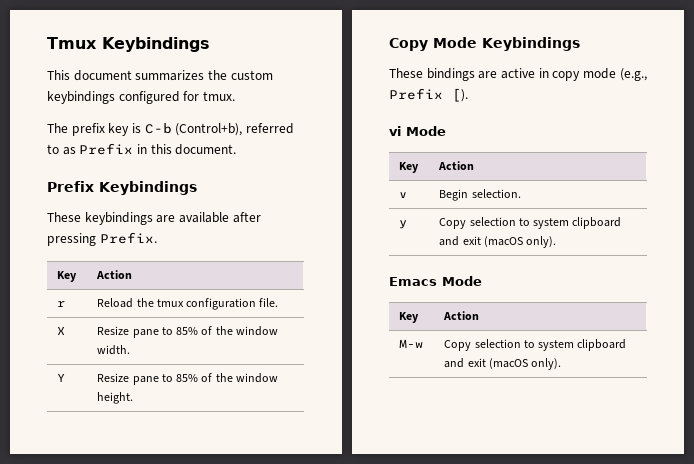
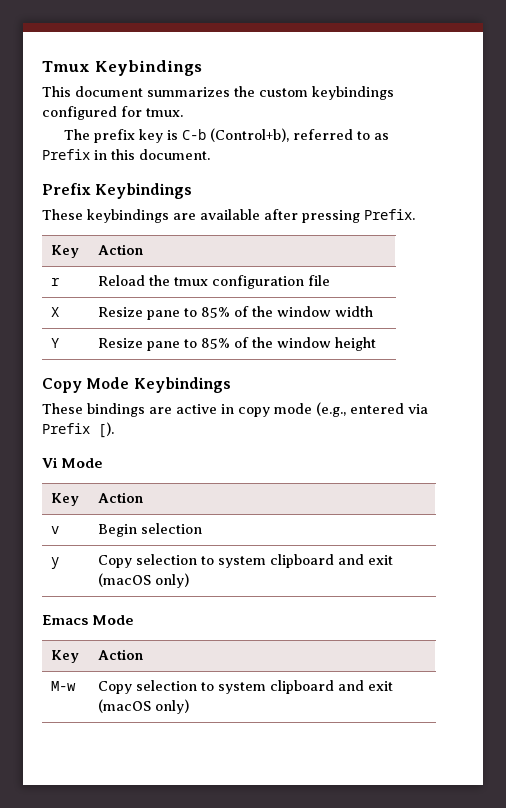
- r | Reload the tmux configuration file.
+ r | Reload the tmux configuration file
- X | Resize pane to 85% of the window width.
+ X | Resize pane to 85% of the window width
- Y | Resize pane to 85% of the window height.
+ Y | Resize pane to 85% of the window height
- These bindings are active in copy mode (e.g., Prefix [).
+ These bindings are active in copy mode (e.g., entered via Prefix [).
- vi Mode
+ Vi Mode
- v | Begin selection.
+ v | Begin selection
- y | Copy selection to system clipboard and exit (macOS only).
+ y | Copy selection to system clipboard and exit (macOS only)
- M-w | Copy selection to system clipboard and exit (macOS only).
+ M-w | Copy selection to system clipboard and exit (macOS only)

